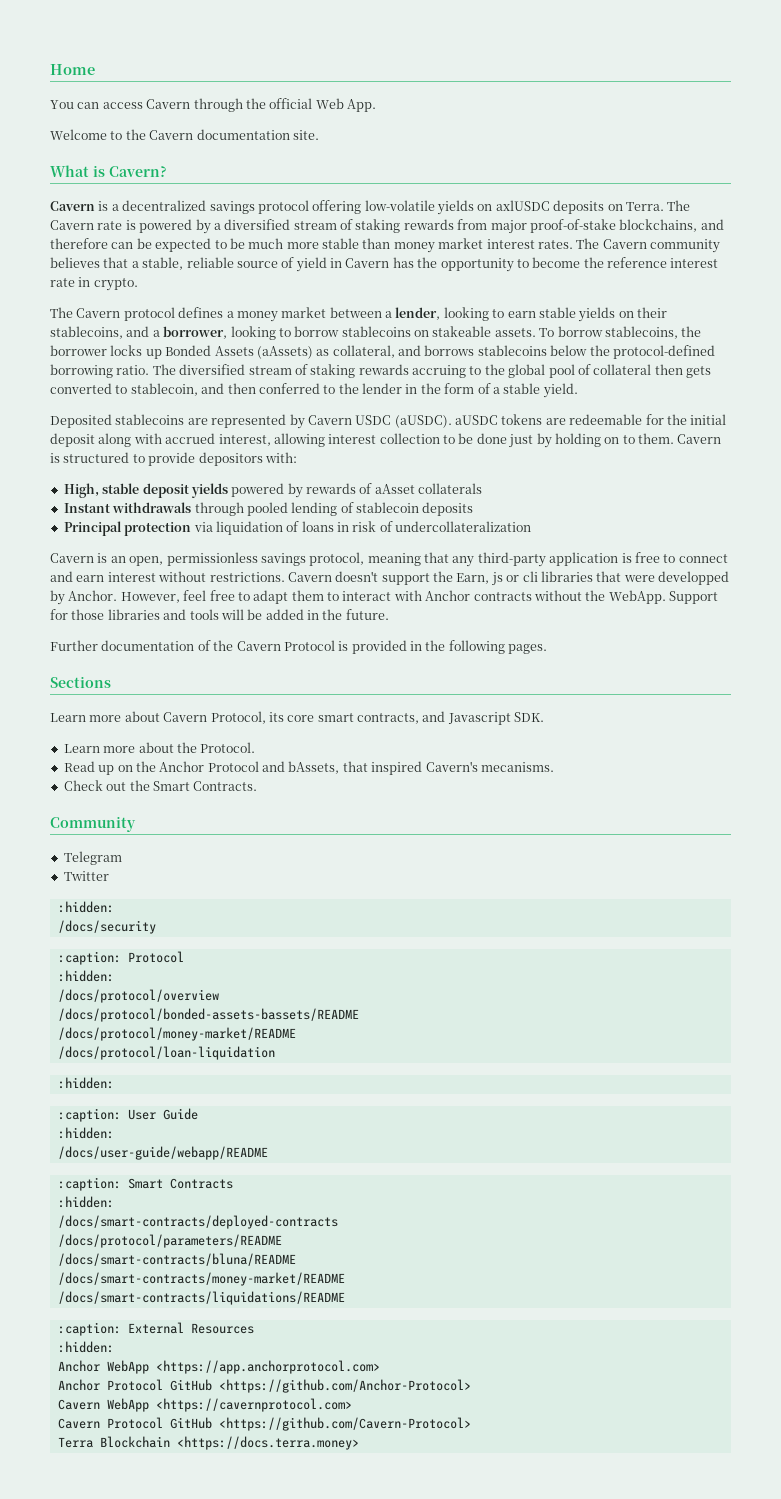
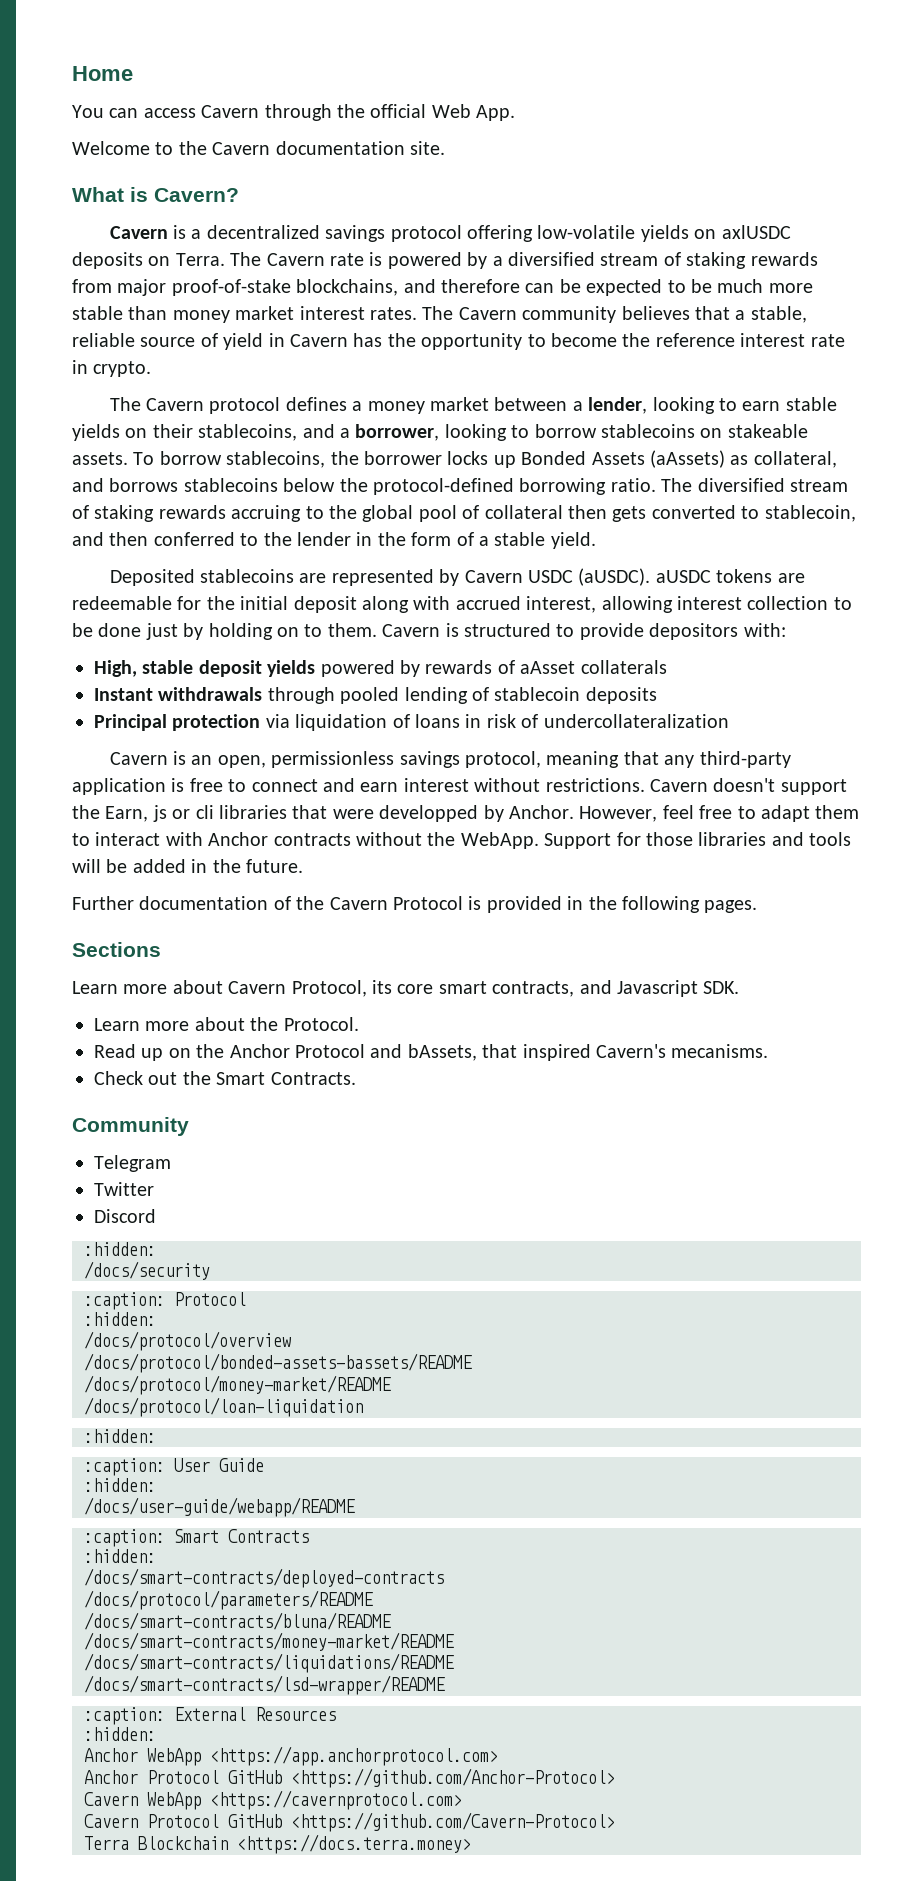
+ Discord
+ /docs/smart-contracts/lsd-wrapper/README

